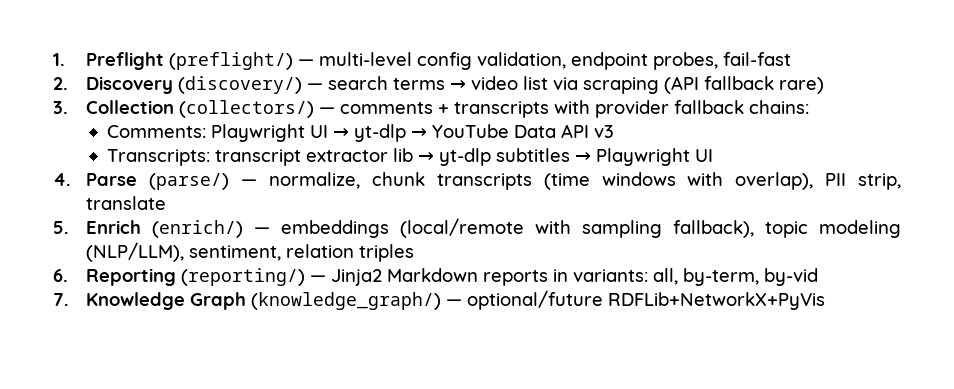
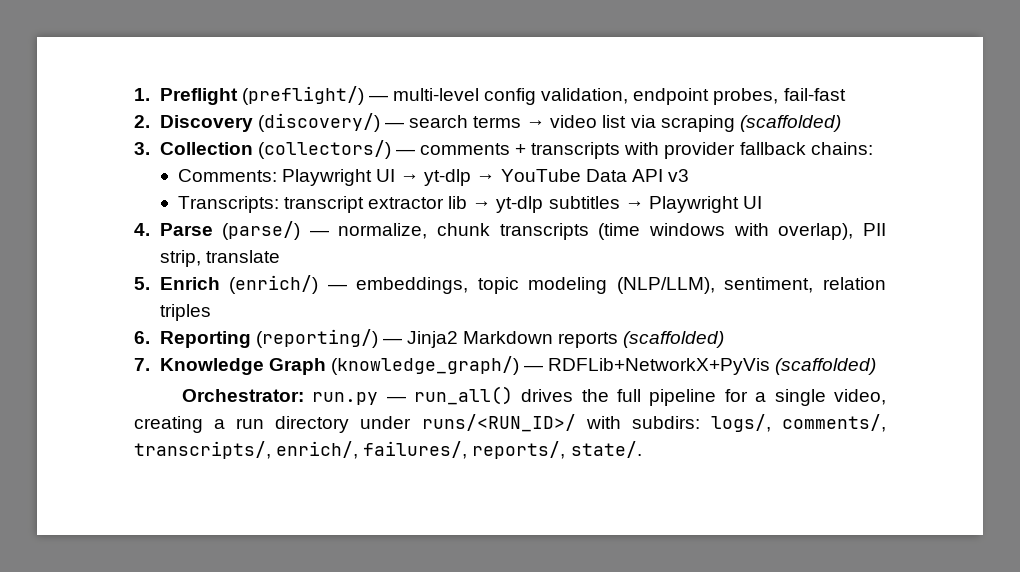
- 2. Discovery (discovery/) — search terms → video list via scraping (API fallback rare)
+ 2. Discovery (discovery/) — search terms → video list via scraping (scaffolded)
- 5. Enrich (enrich/) — embeddings (local/remote with sampling fallback), topic modeling (NLP/LLM), sentiment, relation triples
+ 5. Enrich (enrich/) — embeddings, topic modeling (NLP/LLM), sentiment, relation triples
- 6. Reporting (reporting/) — Jinja2 Markdown reports in variants: all, by-term, by-vid
+ 6. Reporting (reporting/) — Jinja2 Markdown reports (scaffolded)
- 7. Knowledge Graph (knowledge_graph/) — optional/future RDFLib+NetworkX+PyVis
+ 7. Knowledge Graph (knowledge_graph/) — RDFLib+NetworkX+PyVis (scaffolded)
+ Orchestrator: run.py — run_all() drives the full pipeline for a single video, creating a run directory under runs/<RUN_ID>/ with subdirs: logs/, comments/, transcripts/, enrich/, failures/, reports/, state/.

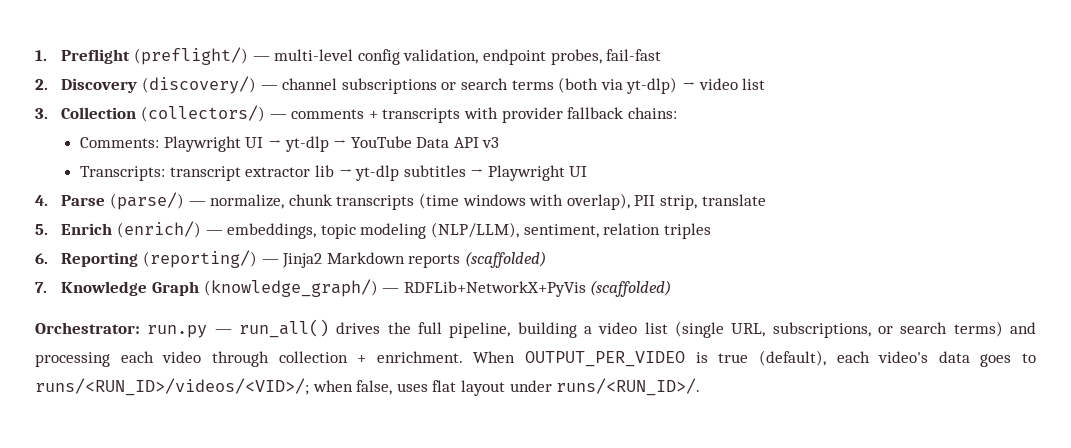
- 2. Discovery (discovery/) — search terms → video list via scraping (scaffolded)
+ 2. Discovery (discovery/) — channel subscriptions or search terms (both via yt-dlp) → video list
- Orchestrator: run.py — run_all() drives the full pipeline for a single video, creating a run directory under runs/<RUN_ID>/ with subdirs: logs/, comments/, transcripts/, enrich/, failures/, reports/, state/.
+ Orchestrator: run.py — run_all() drives the full pipeline, building a video list (single URL, subscriptions, or search terms) and processing each video through collection + enrichment. When OUTPUT_PER_VIDEO is true (default), each video's data goes to runs/<RUN_ID>/videos/<VID>/; when false, uses flat layout under runs/<RUN_ID>/.

